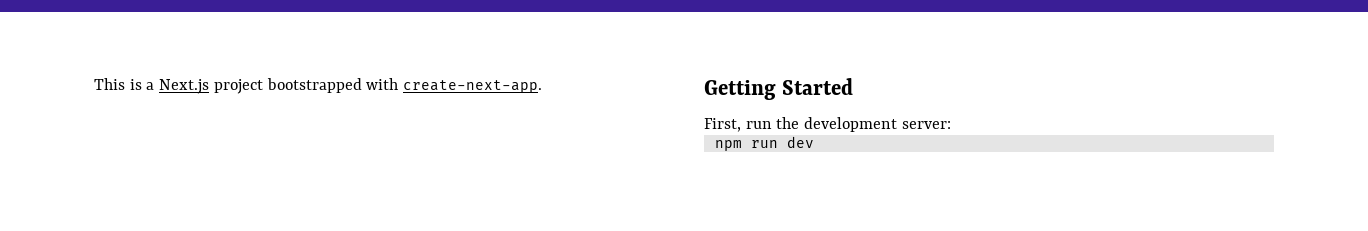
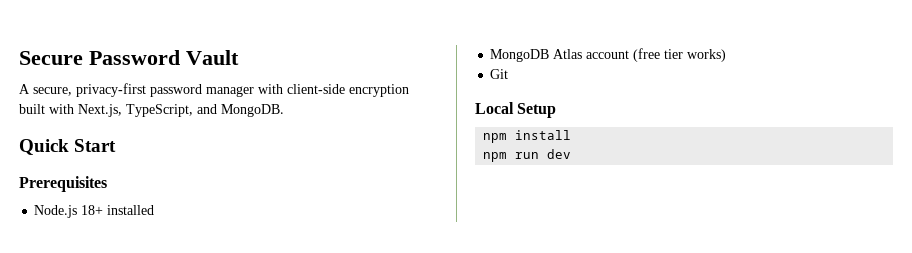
- This is a Next.js project bootstrapped with create-next-app.
- Getting Started
- First, run the development server:
+ Secure Password Vault
+ A secure, privacy-first password manager with client-side encryption built with Next.js, TypeScript, and MongoDB.
+ Quick Start
+ Prerequisites
+ Node.js 18+ installed
+ MongoDB Atlas account (free tier works)
+ Git
+ Local Setup
+ npm install

